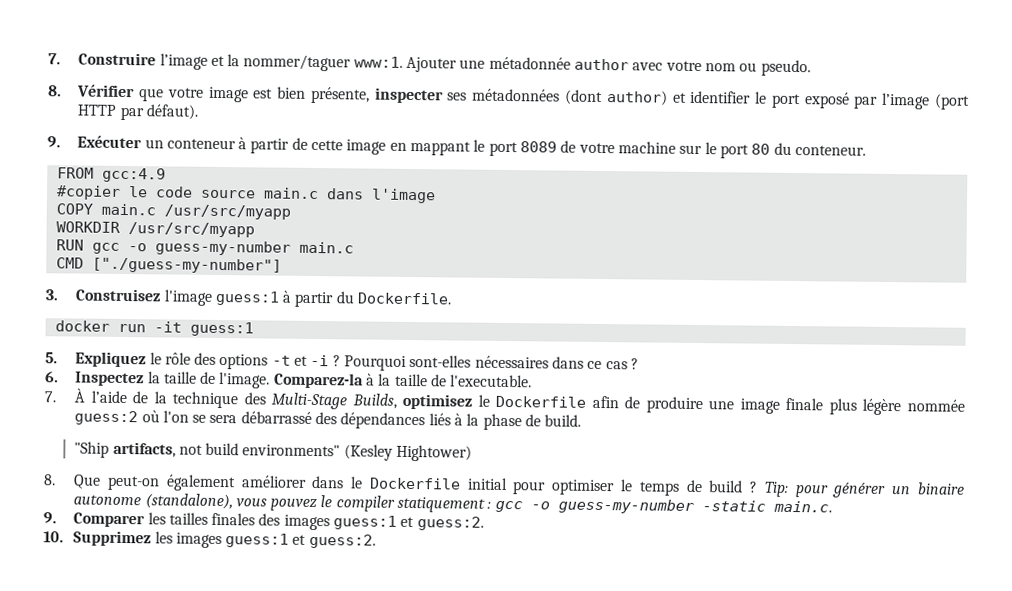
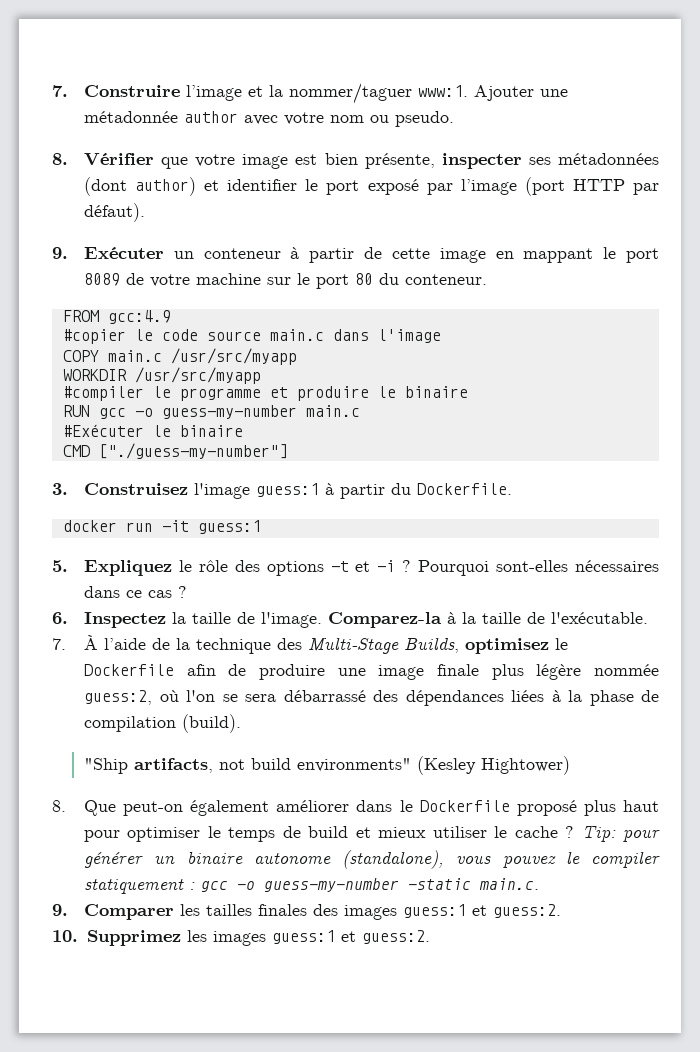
+ #compiler le programme et produire le binaire
+ #Exécuter le binaire
- Comparez-la à la taille de l'executable.
+ Comparez-la à la taille de l'exécutable.
- 7. À l’aide de la technique des Multi-Stage Builds, optimisez le Dockerfile afin de produire une image finale plus légère nommée guess:2 où l'on se sera débarrassé des dépendances liés à la phase de build.
+ 7. À l’aide de la technique des Multi-Stage Builds, optimisez le Dockerfile afin de produire une image finale plus légère nommée guess:2, où l'on se sera débarrassé des dépendances liées à la phase de compilation (build).
- 8. Que peut-on également améliorer dans le Dockerfile initial pour optimiser le temps de build ?
+ 8. Que peut-on également améliorer dans le Dockerfile proposé plus haut pour optimiser le temps de build et mieux utiliser le cache ?

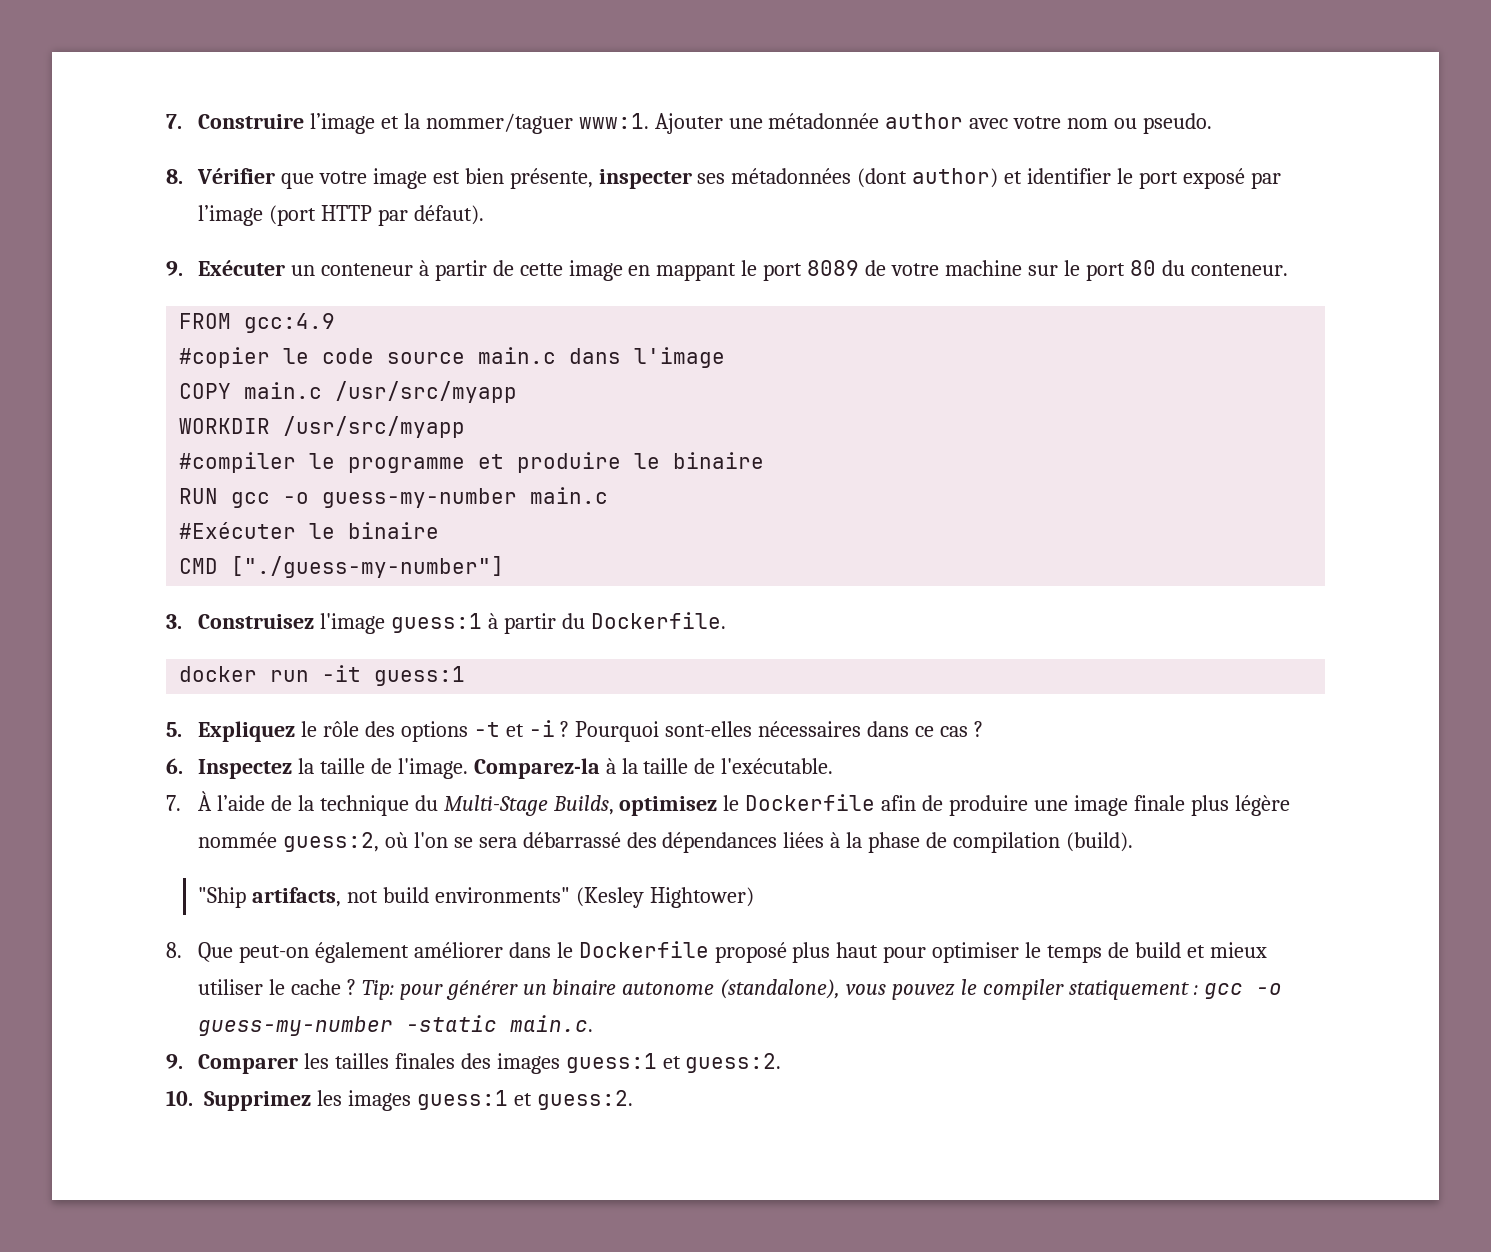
- 7. À l’aide de la technique des Multi-Stage Builds, optimisez le Dockerfile afin de produire une image finale plus légère nommée guess:2, où l'on se sera débarrassé des dépendances liées à la phase de compilation (build).
+ 7. À l’aide de la technique du Multi-Stage Builds, optimisez le Dockerfile afin de produire une image finale plus légère nommée guess:2, où l'on se sera débarrassé des dépendances liées à la phase de compilation (build).

